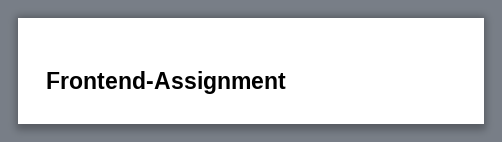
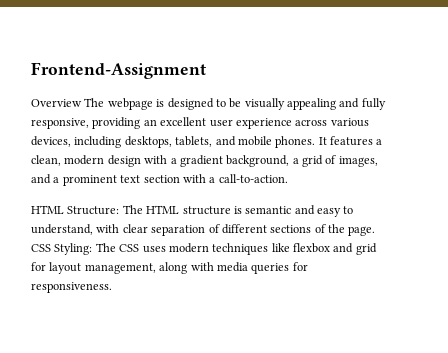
+ Overview The webpage is designed to be visually appealing and fully responsive, providing an excellent user experience across various devices, including desktops, tablets, and mobile phones. It features a clean, modern design with a gradient background, a grid of images, and a prominent text section with a call-to-action.
+ HTML Structure: The HTML structure is semantic and easy to understand, with clear separation of different sections of the page. CSS Styling: The CSS uses modern techniques like flexbox and grid for layout management, along with media queries for responsiveness.

